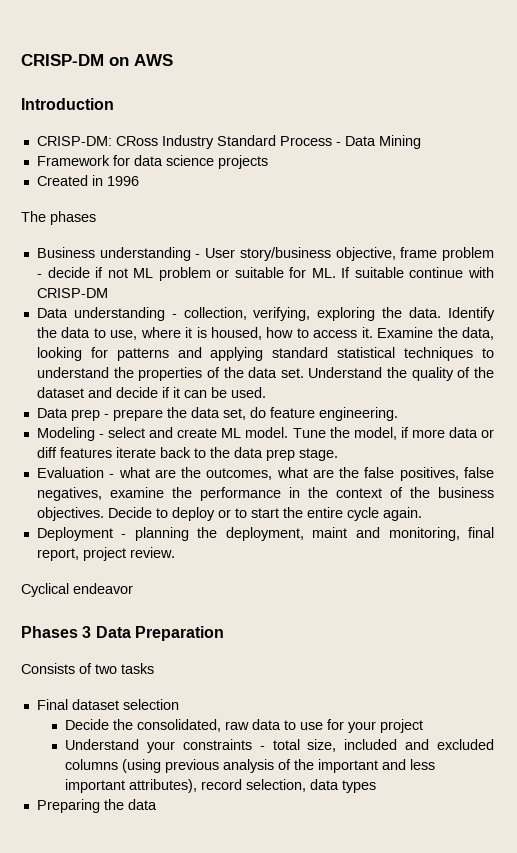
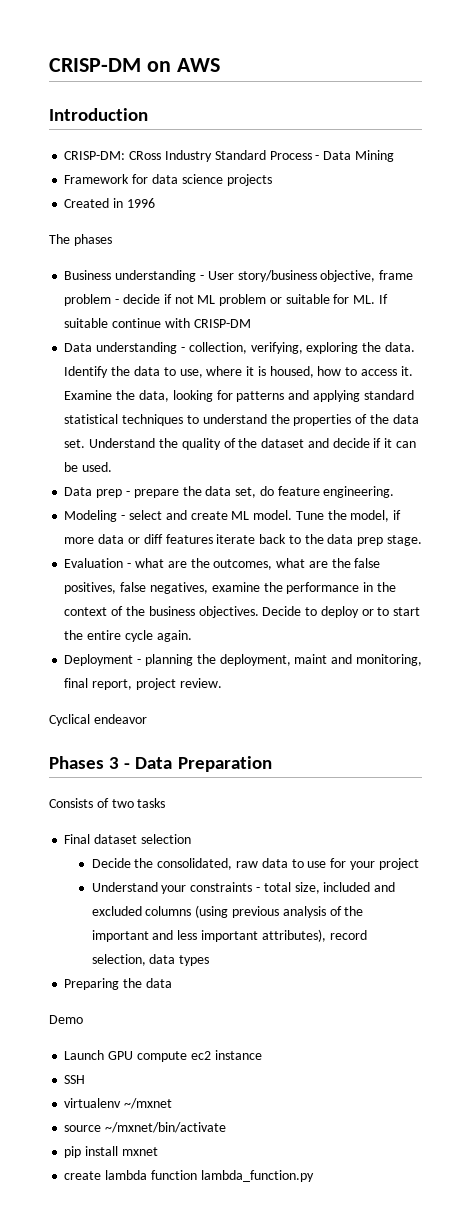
- Phases 3 Data Preparation
+ Phases 3 - Data Preparation
+ Demo
+ Launch GPU compute ec2 instance
+ SSH
+ virtualenv ~/mxnet
+ source ~/mxnet/bin/activate
+ pip install mxnet
+ create lambda function lambda_function.py

